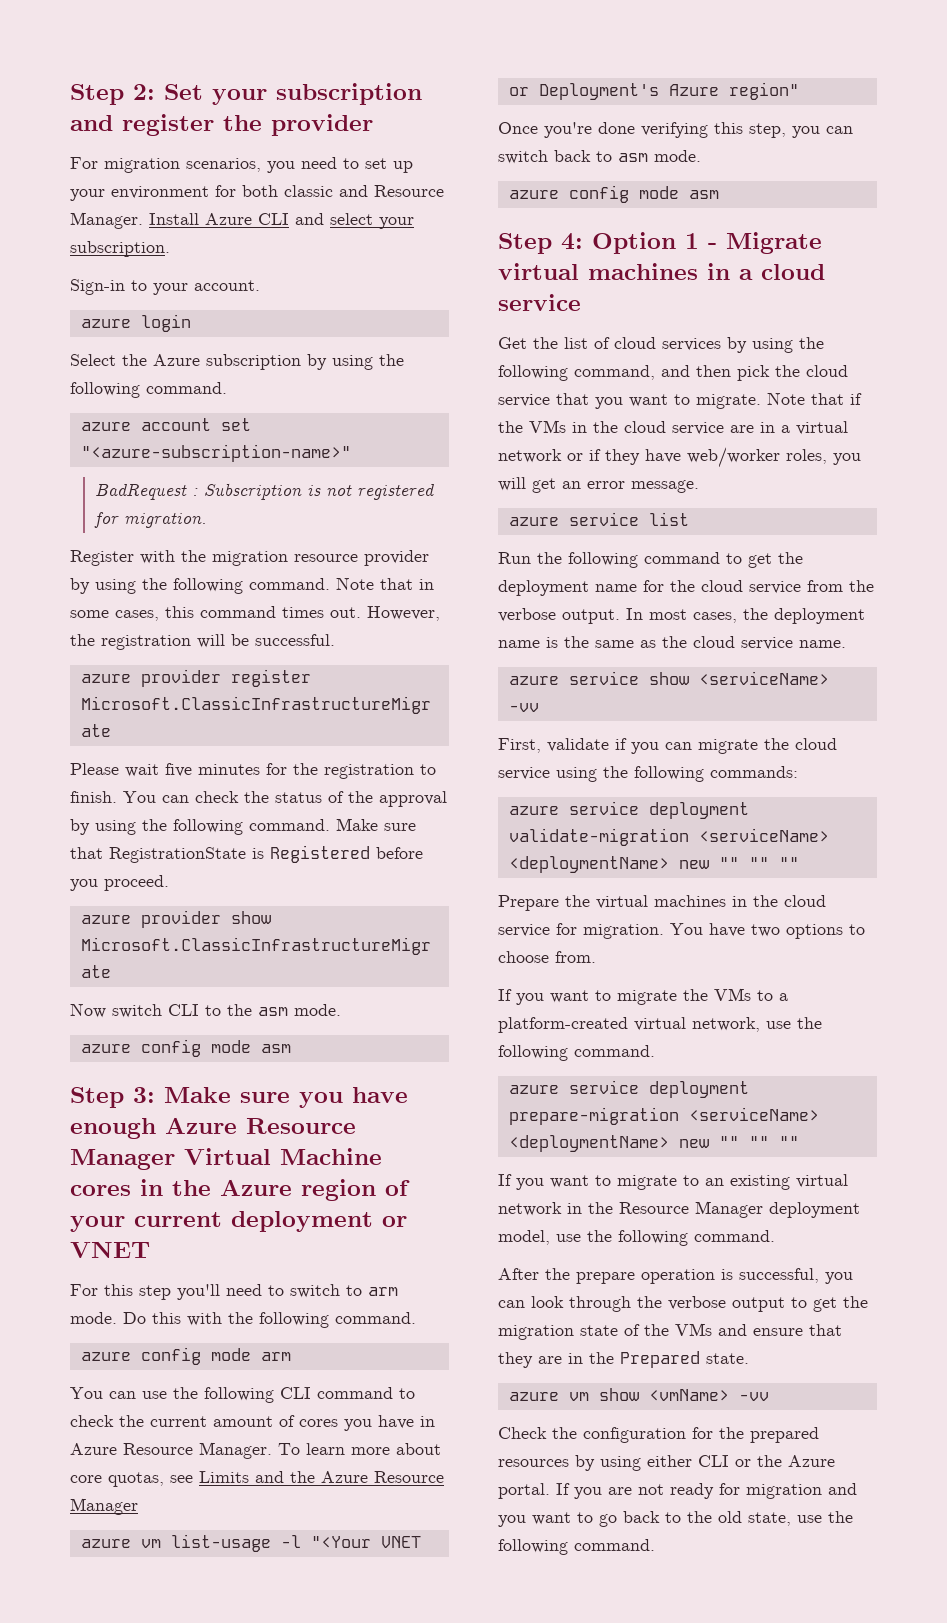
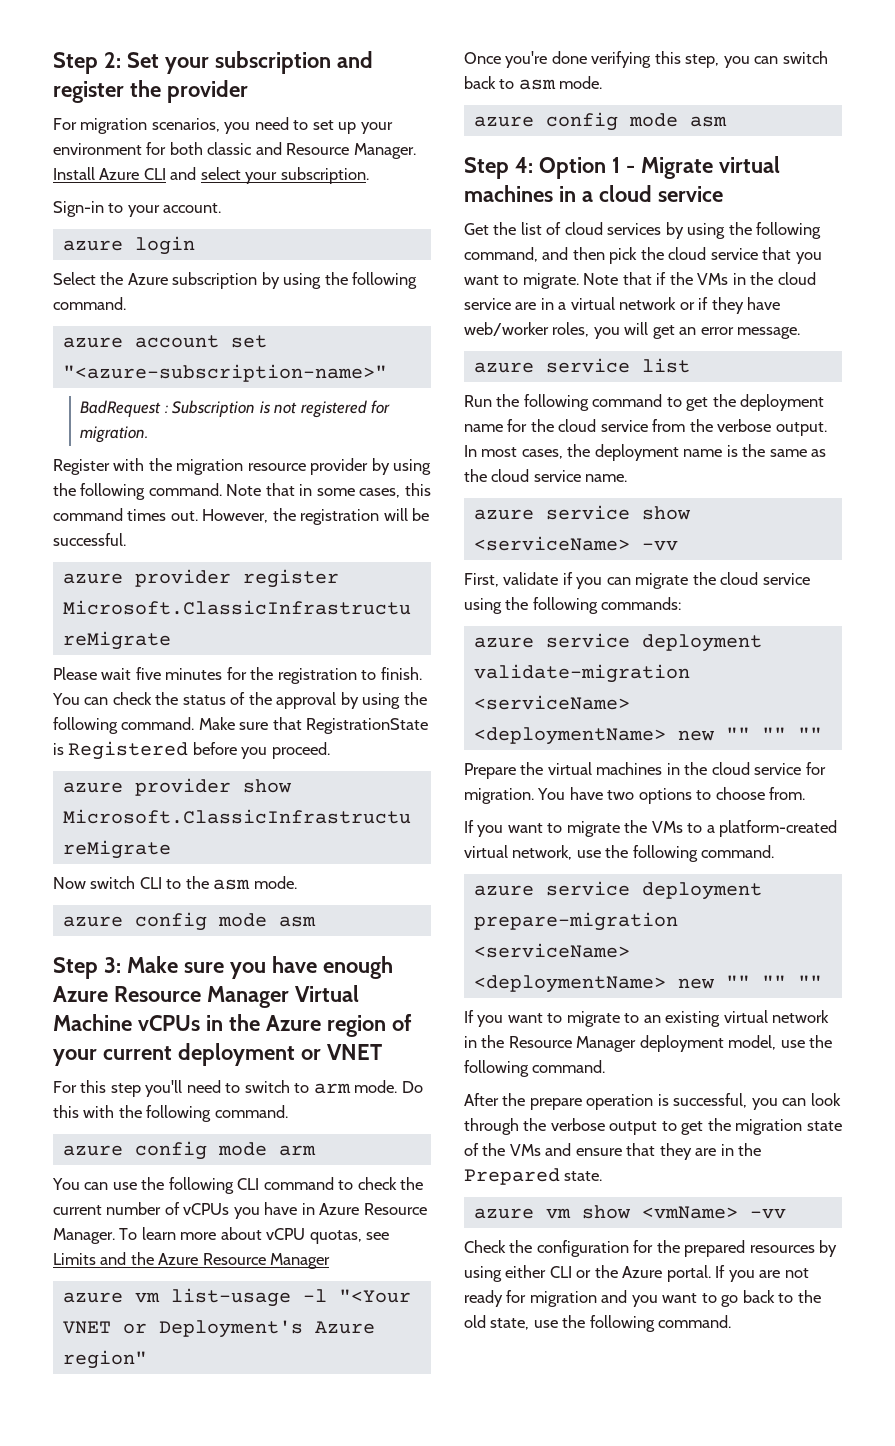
- Step 3: Make sure you have enough Azure Resource Manager Virtual Machine cores in the Azure region of your current deployment or VNET
+ Step 3: Make sure you have enough Azure Resource Manager Virtual Machine vCPUs in the Azure region of your current deployment or VNET
- You can use the following CLI command to check the current amount of cores you have in Azure Resource Manager.
+ You can use the following CLI command to check the current number of vCPUs you have in Azure Resource Manager.
- To learn more about core quotas, see Limits and the Azure Resource Manager
+ To learn more about vCPU quotas, see Limits and the Azure Resource Manager

